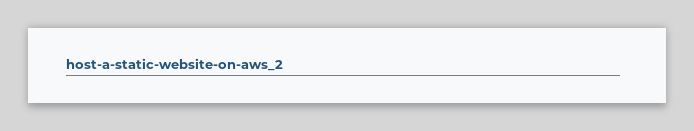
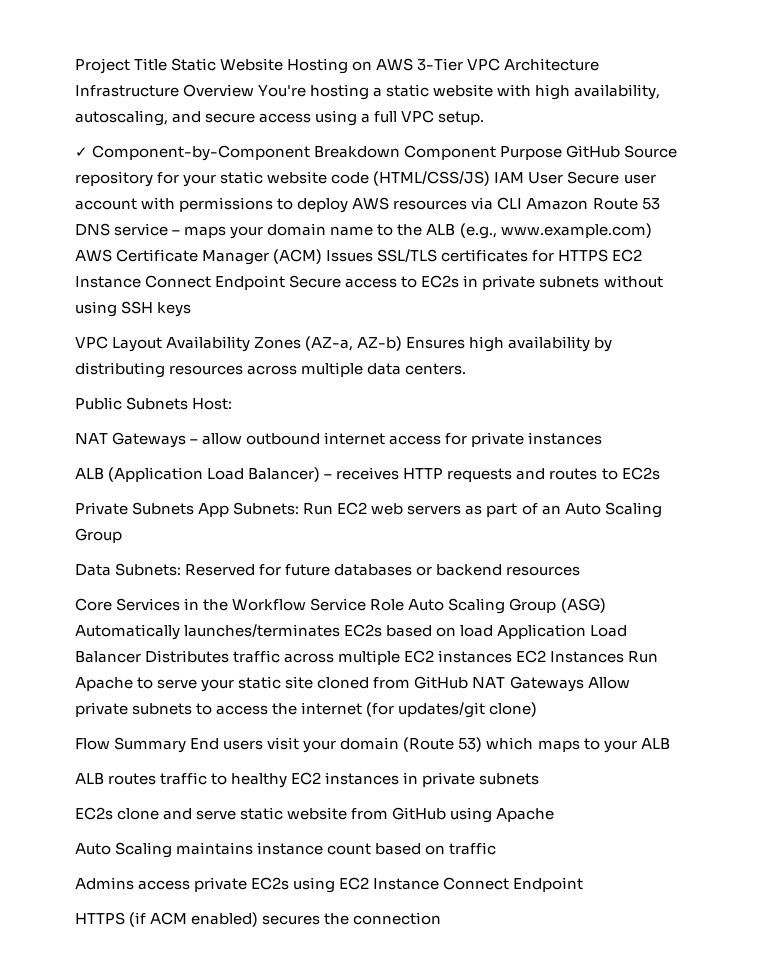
- host-a-static-website-on-aws_2
+ Project Title Static Website Hosting on AWS 3-Tier VPC Architecture Infrastructure Overview You're hosting a static website with high availability, autoscaling, and secure access using a full VPC setup.
+ ✓ Component-by-Component Breakdown Component Purpose GitHub Source repository for your static website code (HTML/CSS/JS) IAM User Secure user account with permissions to deploy AWS resources via CLI Amazon Route 53 DNS service – maps your domain name to the ALB (e.g., www.example.com) AWS Certificate Manager (ACM) Issues SSL/TLS certificates for HTTPS EC2 Instance Connect Endpoint Secure access to EC2s in private subnets without using SSH keys
+ VPC Layout Availability Zones (AZ-a, AZ-b) Ensures high availability by distributing resources across multiple data centers.
+ Public Subnets Host:
+ NAT Gateways – allow outbound internet access for private instances
+ ALB (Application Load Balancer) – receives HTTP requests and routes to EC2s
+ Private Subnets App Subnets: Run EC2 web servers as part of an Auto Scaling Group
+ Data Subnets: Reserved for future databases or backend resources
+ Core Services in the Workflow Service Role Auto Scaling Group (ASG) Automatically launches/terminates EC2s based on load Application Load Balancer Distributes traffic across multiple EC2 instances EC2 Instances Run Apache to serve your static site cloned from GitHub NAT Gateways Allow private subnets to access the internet (for updates/git clone)
+ Flow Summary End users visit your domain (Route 53) which maps to your ALB
+ ALB routes traffic to healthy EC2 instances in private subnets
+ EC2s clone and serve static website from GitHub using Apache
+ Auto Scaling maintains instance count based on traffic
+ Admins access private EC2s using EC2 Instance Connect Endpoint
+ HTTPS (if ACM enabled) secures the connection

